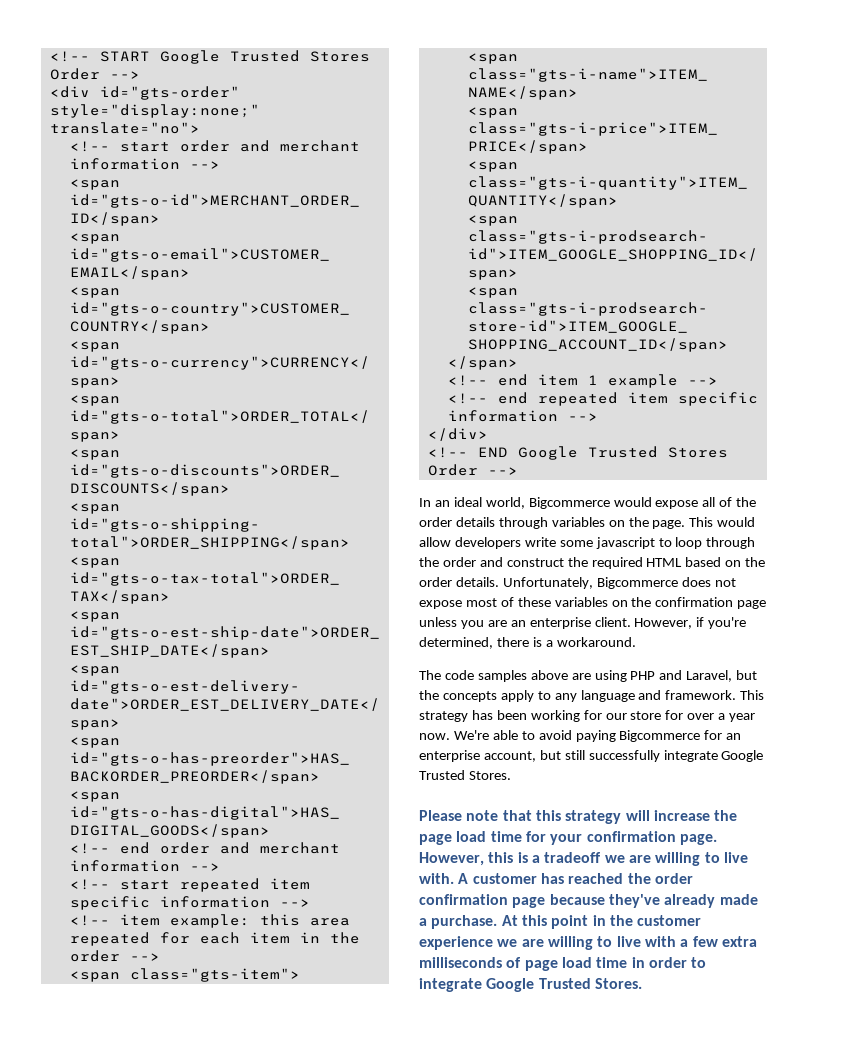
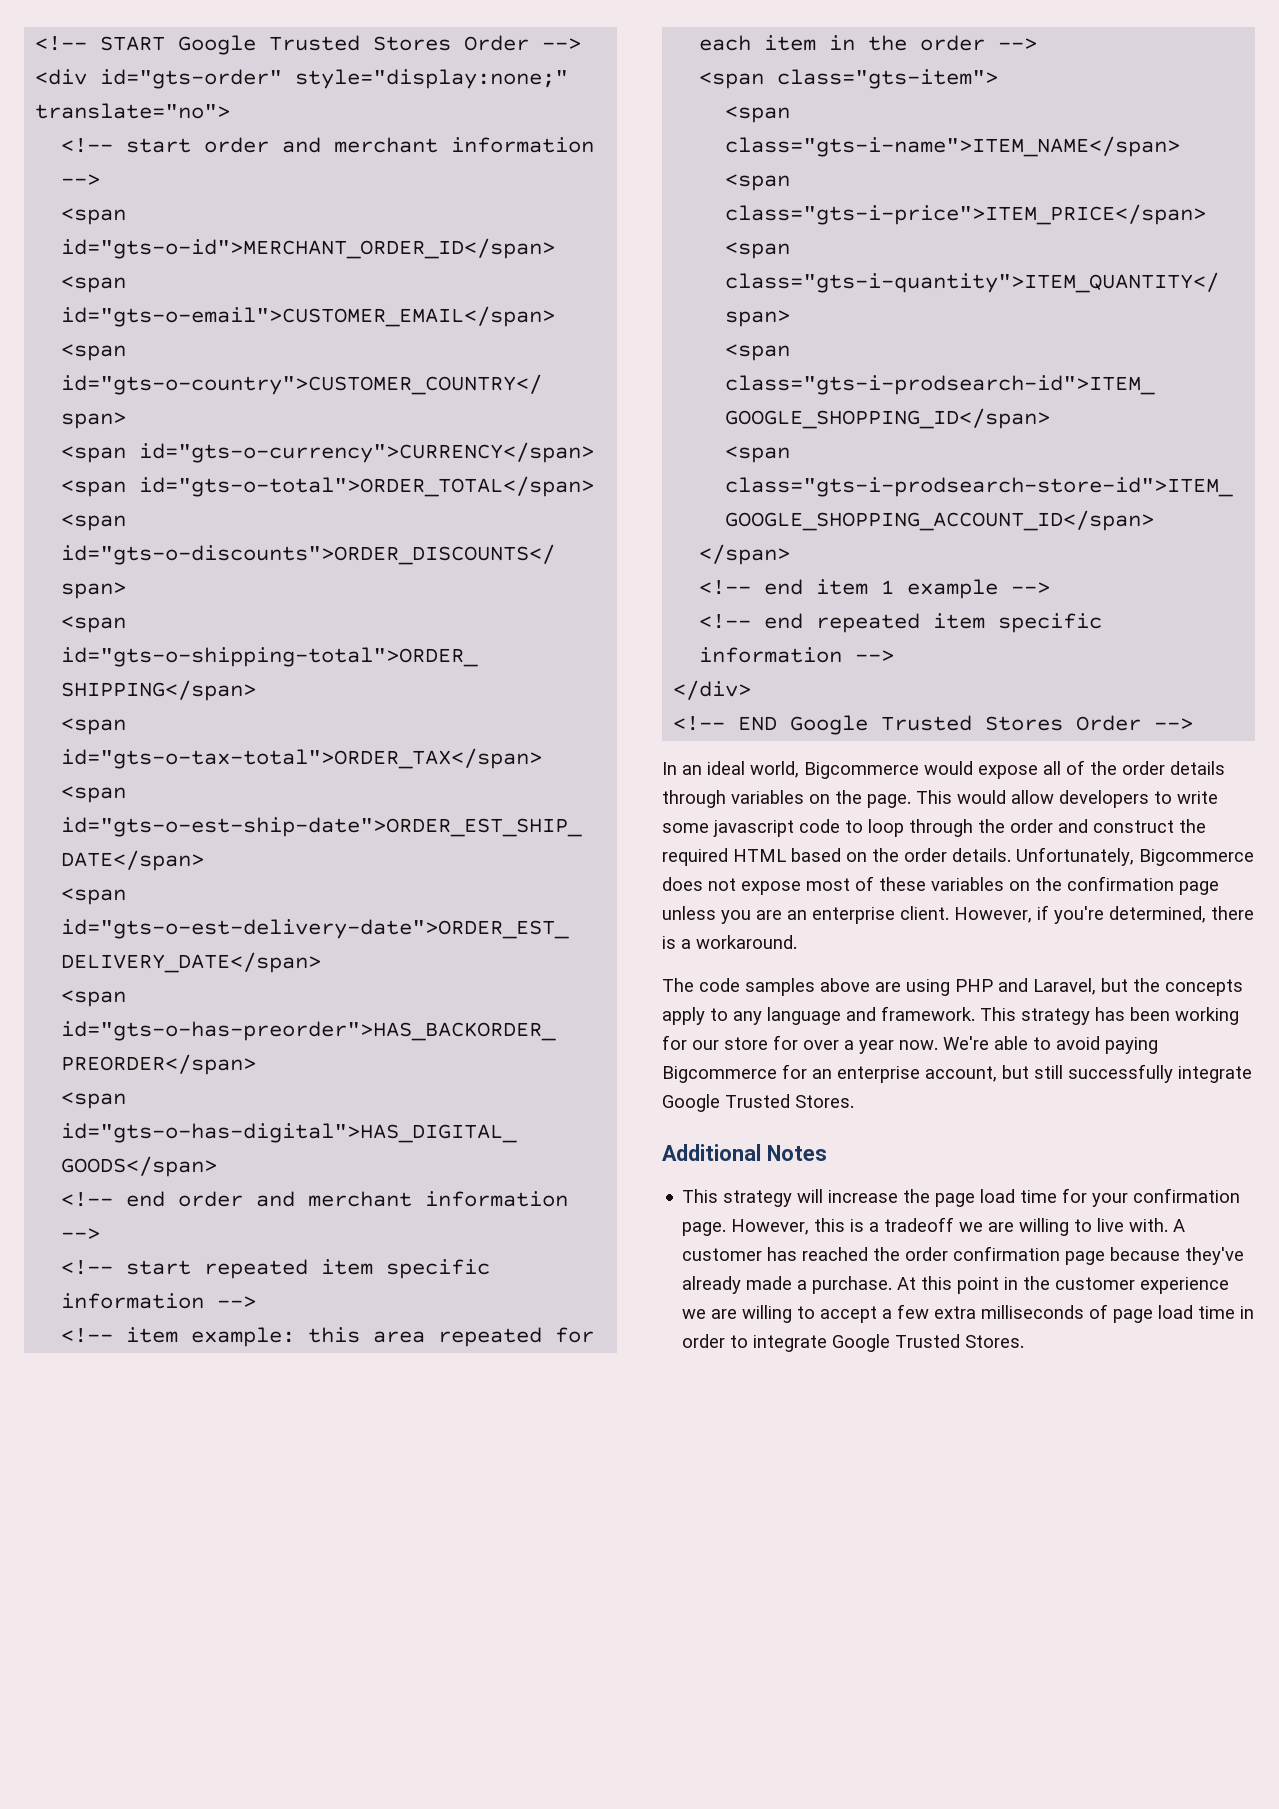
- This would allow developers write some javascript to loop through the order and construct the required HTML based on the order details.
+ This would allow developers to write some javascript code to loop through the order and construct the required HTML based on the order details.
- Please note that this strategy will increase the page load time for your confirmation page.
+ Additional Notes
+ This strategy will increase the page load time for your confirmation page.
- At this point in the customer experience we are willing to live with a few extra milliseconds of page load time in order to integrate Google Trusted Stores.
+ At this point in the customer experience we are willing to accept a few extra milliseconds of page load time in order to integrate Google Trusted Stores.

